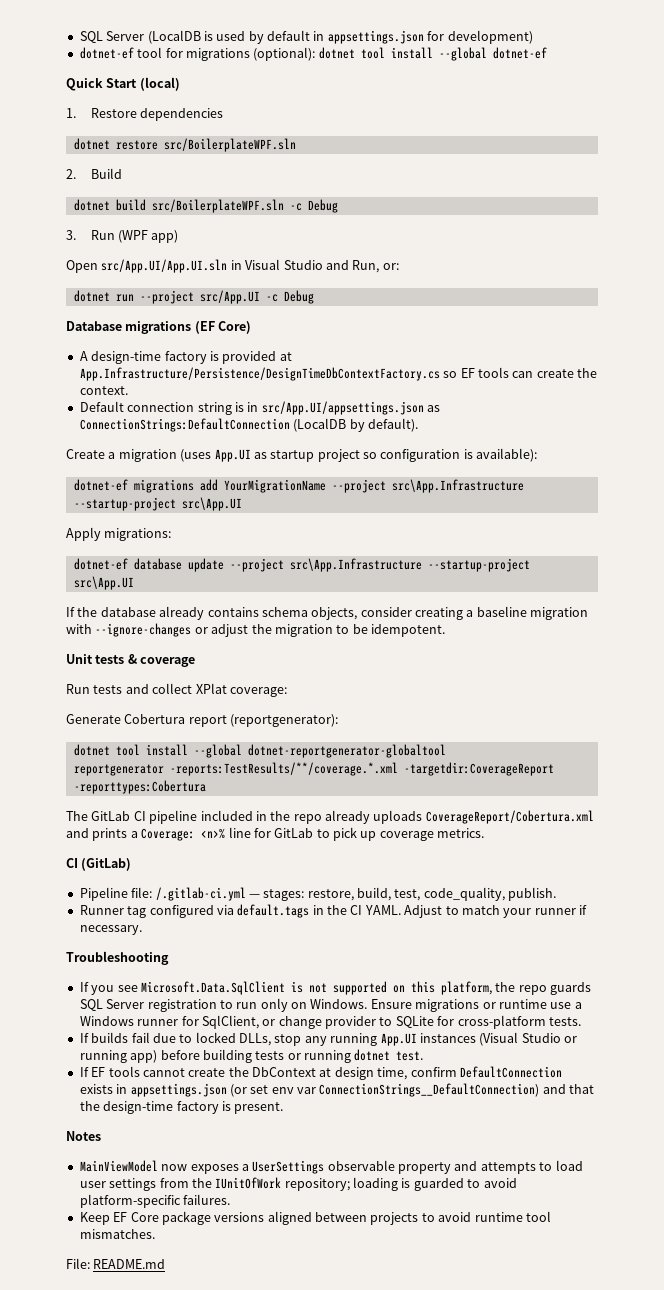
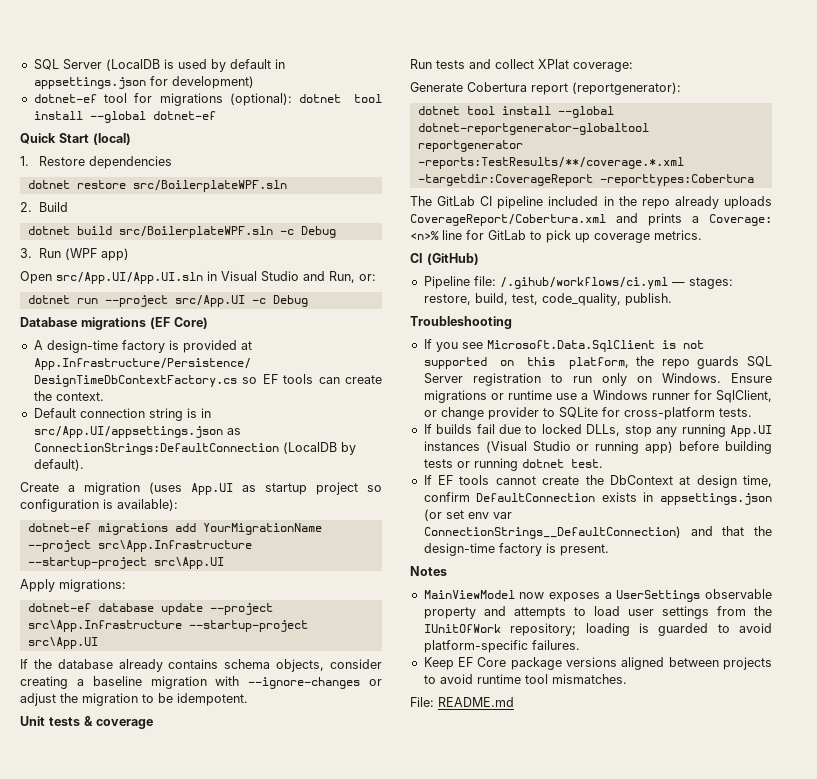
- CI (GitLab)
+ CI (GitHub)
- Pipeline file: /.gitlab-ci.yml — stages: restore, build, test, code_quality, publish.
+ Pipeline file: /.gihub/workflows/ci.yml — stages: restore, build, test, code_quality, publish.
- Runner tag configured via default.tags in the CI YAML. Adjust to match your runner if necessary.

